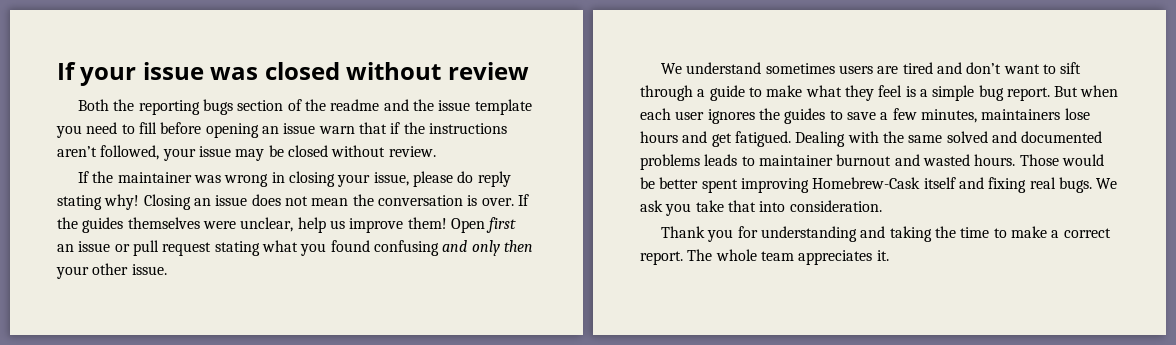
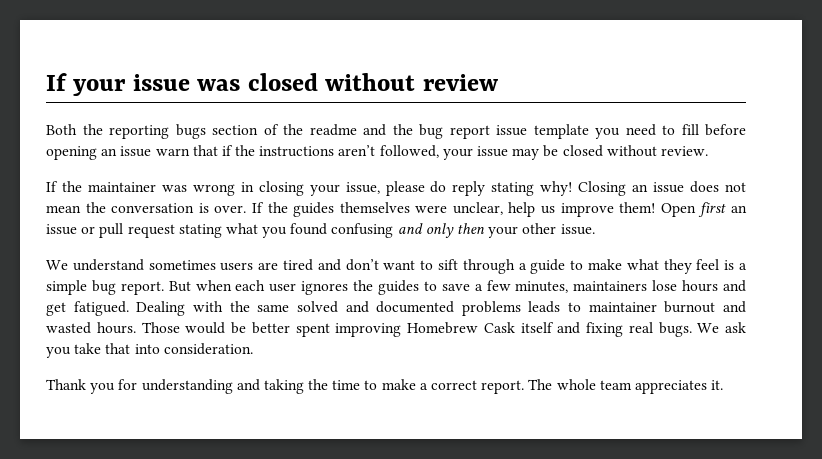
- Both the reporting bugs section of the readme and the issue template you need to fill before opening an issue warn that if the instructions aren’t followed, your issue may be closed without review.
+ Both the reporting bugs section of the readme and the bug report issue template you need to fill before opening an issue warn that if the instructions aren’t followed, your issue may be closed without review.
- Those would be better spent improving Homebrew-Cask itself and fixing real bugs.
+ Those would be better spent improving Homebrew Cask itself and fixing real bugs.

